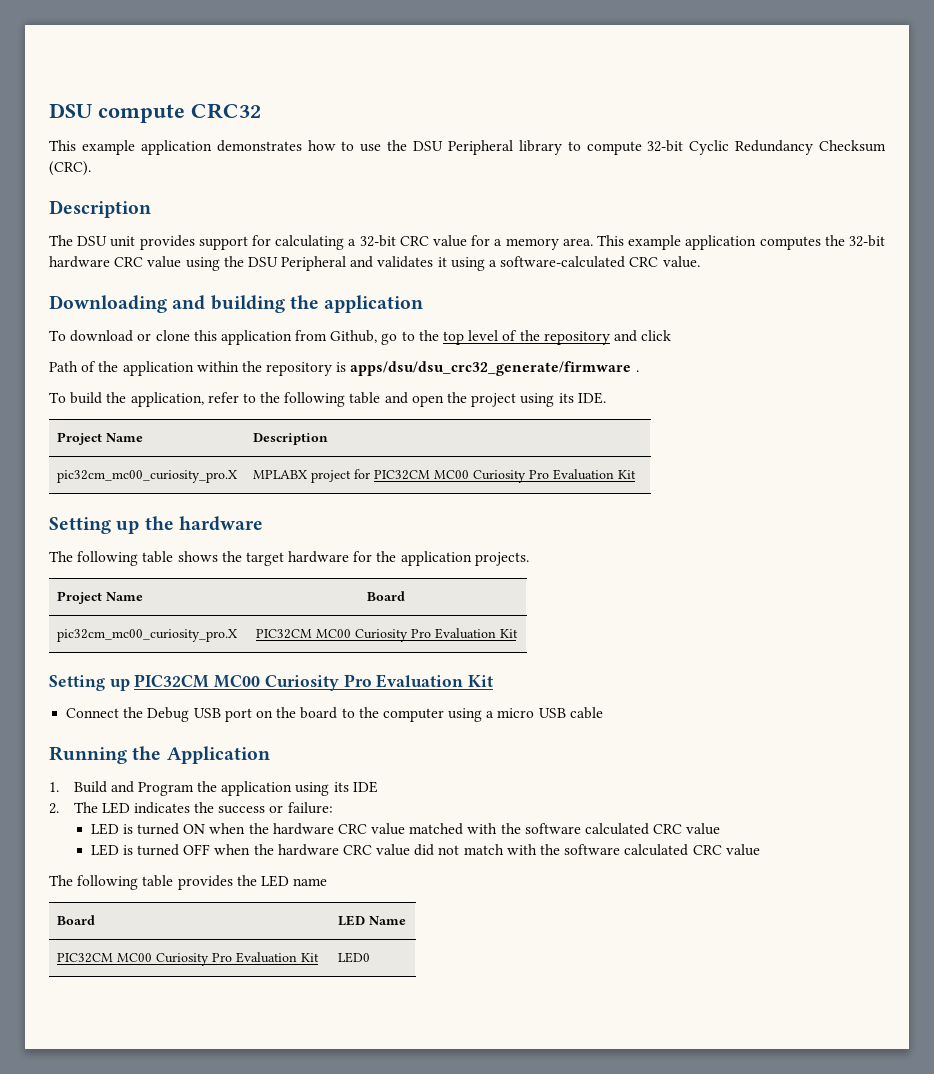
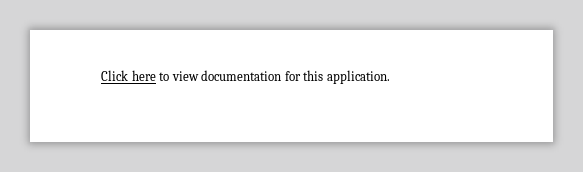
- DSU compute CRC32
- This example application demonstrates how to use the DSU Peripheral library to compute 32-bit Cyclic Redundancy Checksum (CRC).
- Description
- The DSU unit provides support for calculating a 32-bit CRC value for a memory area. This example application computes the 32-bit hardware CRC value using the DSU Peripheral and validates it using a software-calculated CRC value.
- Downloading and building the application
- To download or clone this application from Github, go to the top level of the repository and click
- Path of the application within the repository is apps/dsu/dsu_crc32_generate/firmware .
- To build the application, refer to the following table and open the project using its IDE.
- Project Name | Description
- pic32cm_mc00_curiosity_pro.X | MPLABX project for PIC32CM MC00 Curiosity Pro Evaluation Kit
- Setting up the hardware
- The following table shows the target hardware for the application projects.
- Project Name | Board
- pic32cm_mc00_curiosity_pro.X | PIC32CM MC00 Curiosity Pro Evaluation Kit
- Setting up PIC32CM MC00 Curiosity Pro Evaluation Kit
- Connect the Debug USB port on the board to the computer using a micro USB cable
- Running the Application
- 1. Build and Program the application using its IDE
- 2. The LED indicates the success or failure:
- LED is turned ON when the hardware CRC value matched with the software calculated CRC value
- LED is turned OFF when the hardware CRC value did not match with the software calculated CRC value
- The following table provides the LED name
- Board | LED Name
- PIC32CM MC00 Curiosity Pro Evaluation Kit | LED0
+ Click here to view documentation for this application.

